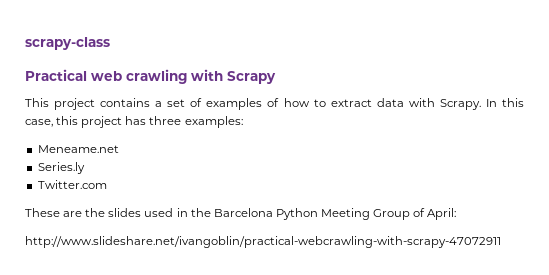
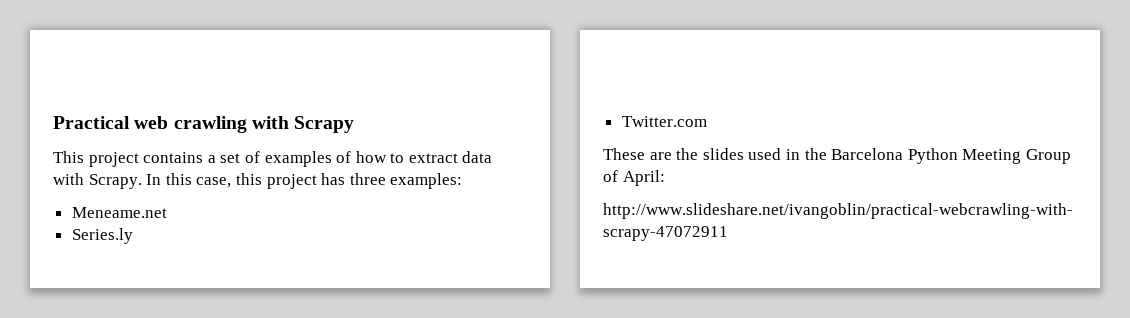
- scrapy-class

